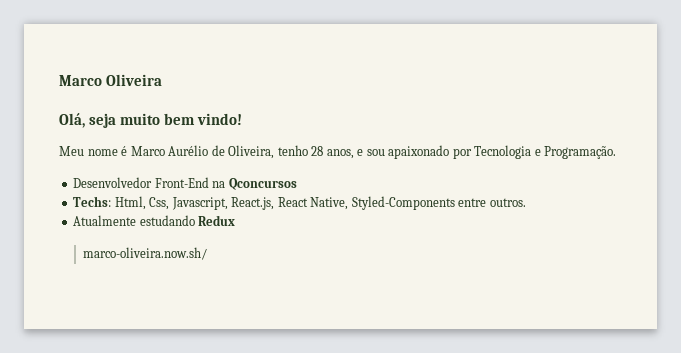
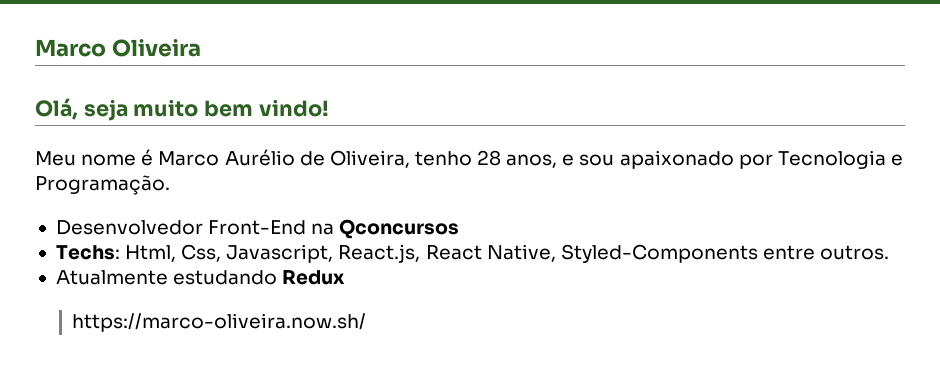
- marco-oliveira.now.sh/
+ https://marco-oliveira.now.sh/

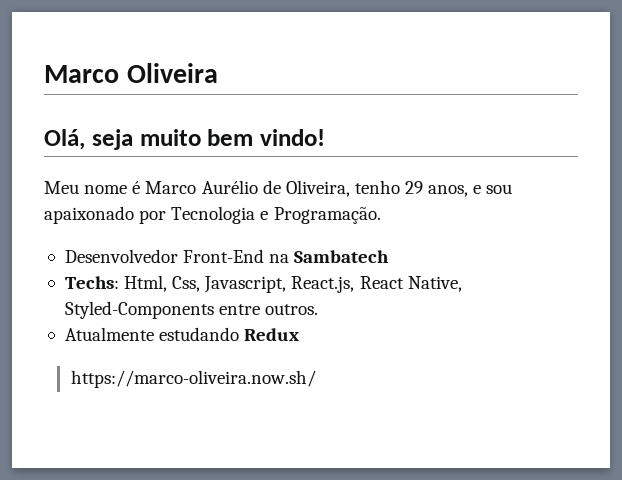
- Meu nome é Marco Aurélio de Oliveira, tenho 28 anos, e sou apaixonado por Tecnologia e Programação.
+ Meu nome é Marco Aurélio de Oliveira, tenho 29 anos, e sou apaixonado por Tecnologia e Programação.
- Desenvolvedor Front-End na Qconcursos
+ Desenvolvedor Front-End na Sambatech

